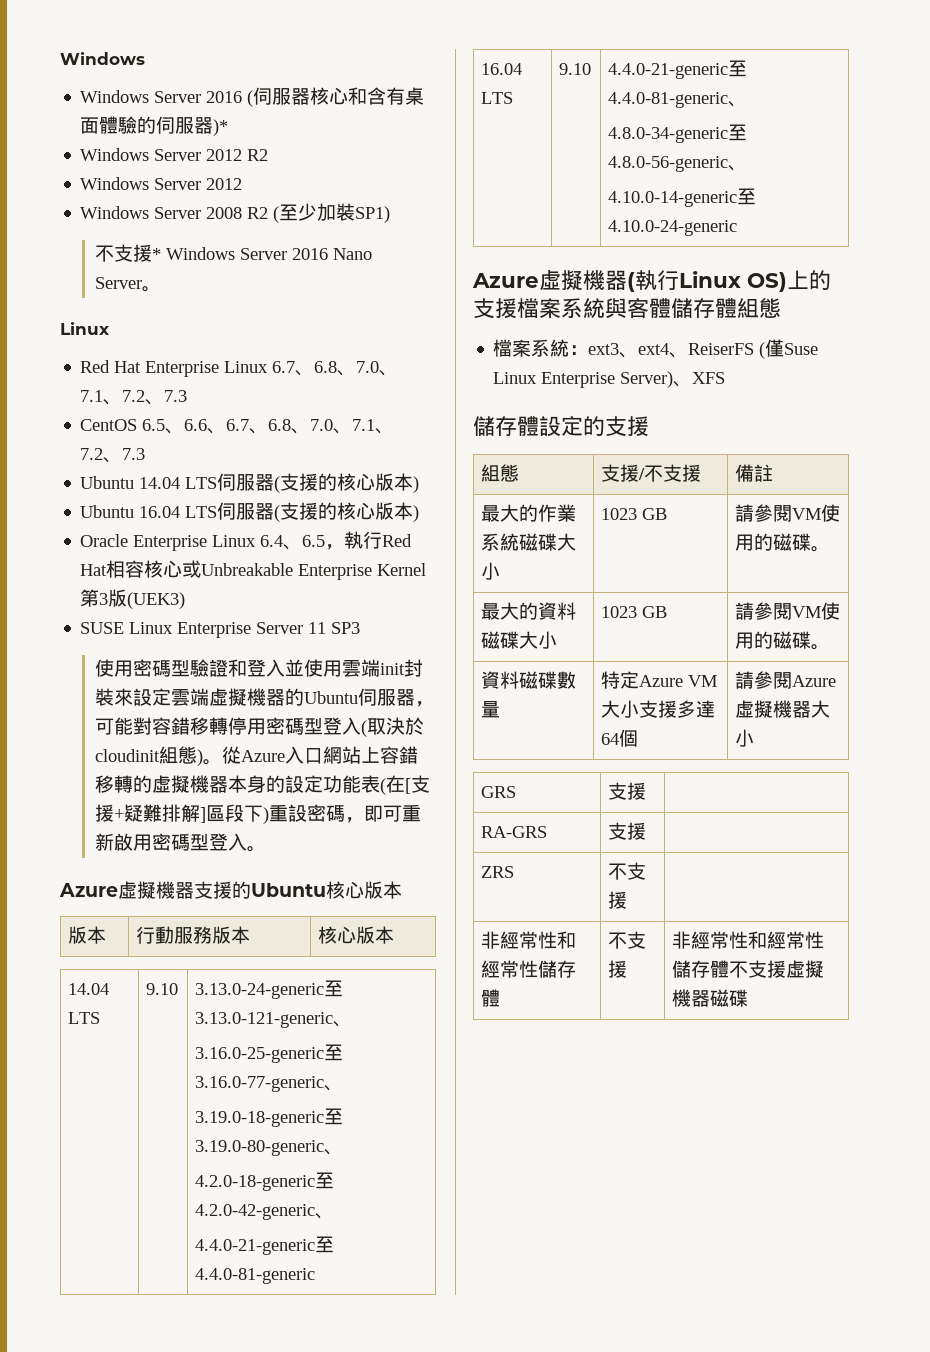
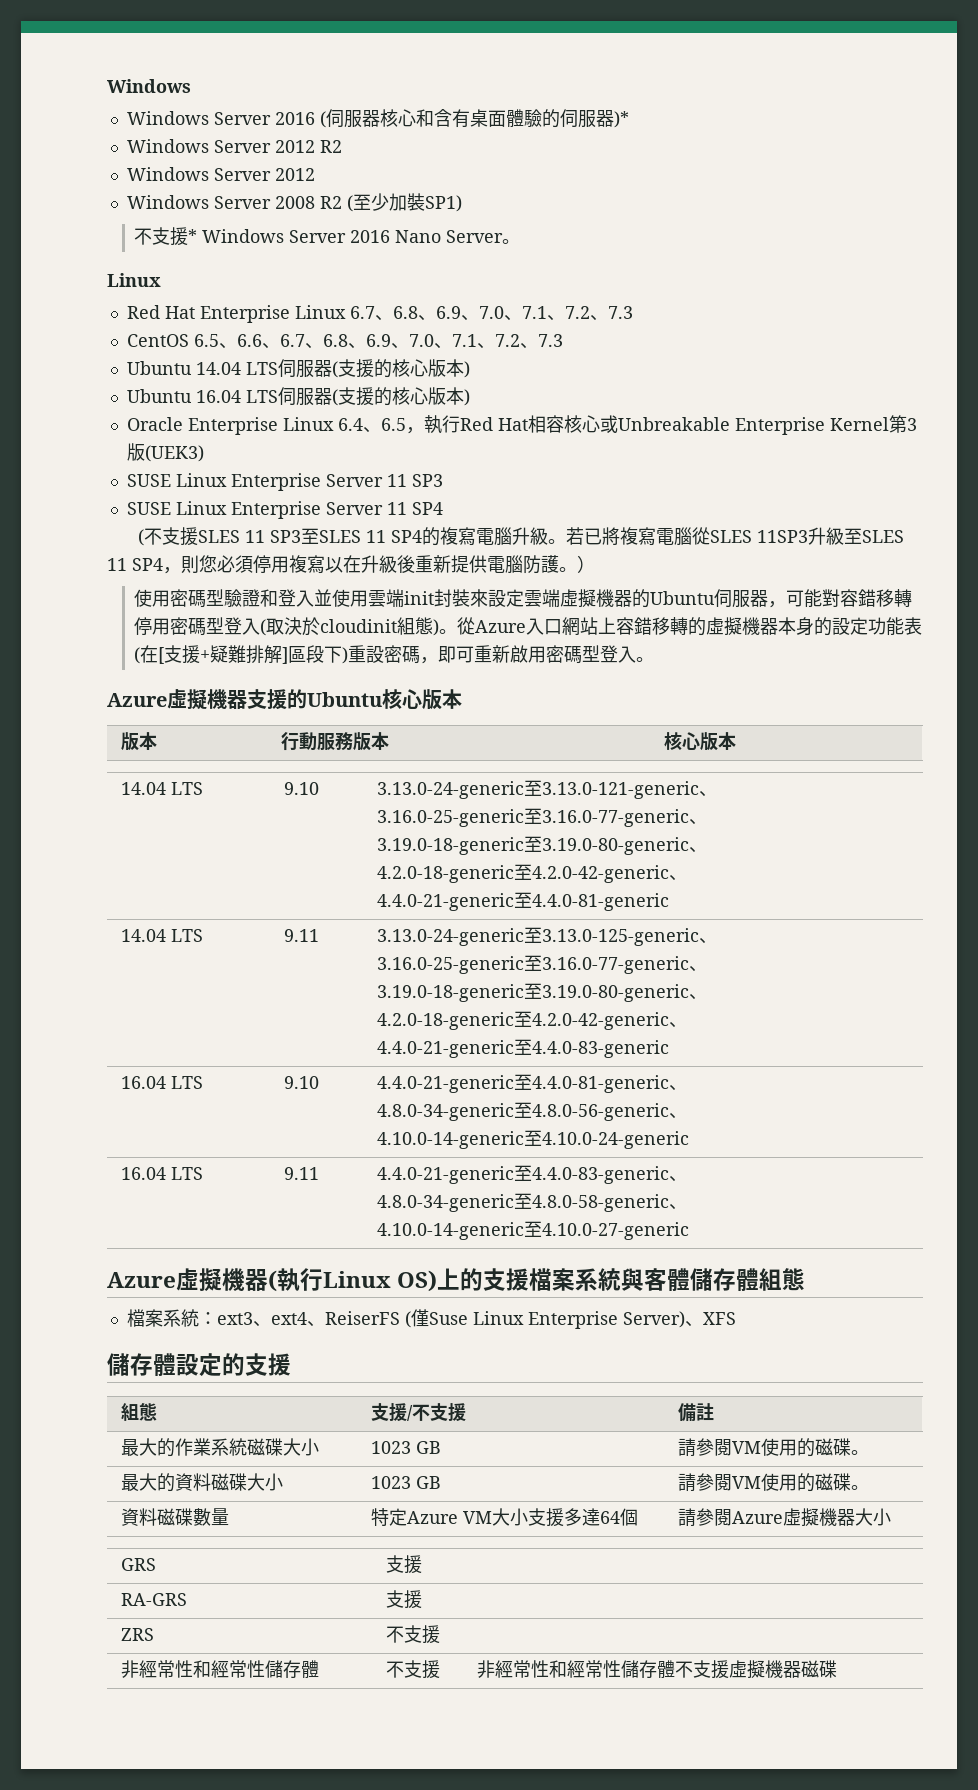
- Red Hat Enterprise Linux 6.7、6.8、7.0、7.1、7.2、7.3
+ Red Hat Enterprise Linux 6.7、6.8、6.9、7.0、7.1、7.2、7.3
- CentOS 6.5、6.6、6.7、6.8、7.0、7.1、7.2、7.3
+ CentOS 6.5、6.6、6.7、6.8、6.9、7.0、7.1、7.2、7.3
+ SUSE Linux Enterprise Server 11 SP4
+ (不支援SLES 11 SP3至SLES 11 SP4的複寫電腦升級。若已將複寫電腦從SLES 11SP3升級至SLES 11 SP4，則您必須停用複寫以在升級後重新提供電腦防護。）
+ 14.04 LTS | 9.11 | 3.13.0-24-generic至3.13.0-125-generic、
+ 3.16.0-25-generic至3.16.0-77-generic、
+ 3.19.0-18-generic至3.19.0-80-generic、
+ 4.2.0-18-generic至4.2.0-42-generic、
+ 4.4.0-21-generic至4.4.0-83-generic
+ 16.04 LTS | 9.11 | 4.4.0-21-generic至4.4.0-83-generic、
+ 4.8.0-34-generic至4.8.0-58-generic、
+ 4.10.0-14-generic至4.10.0-27-generic

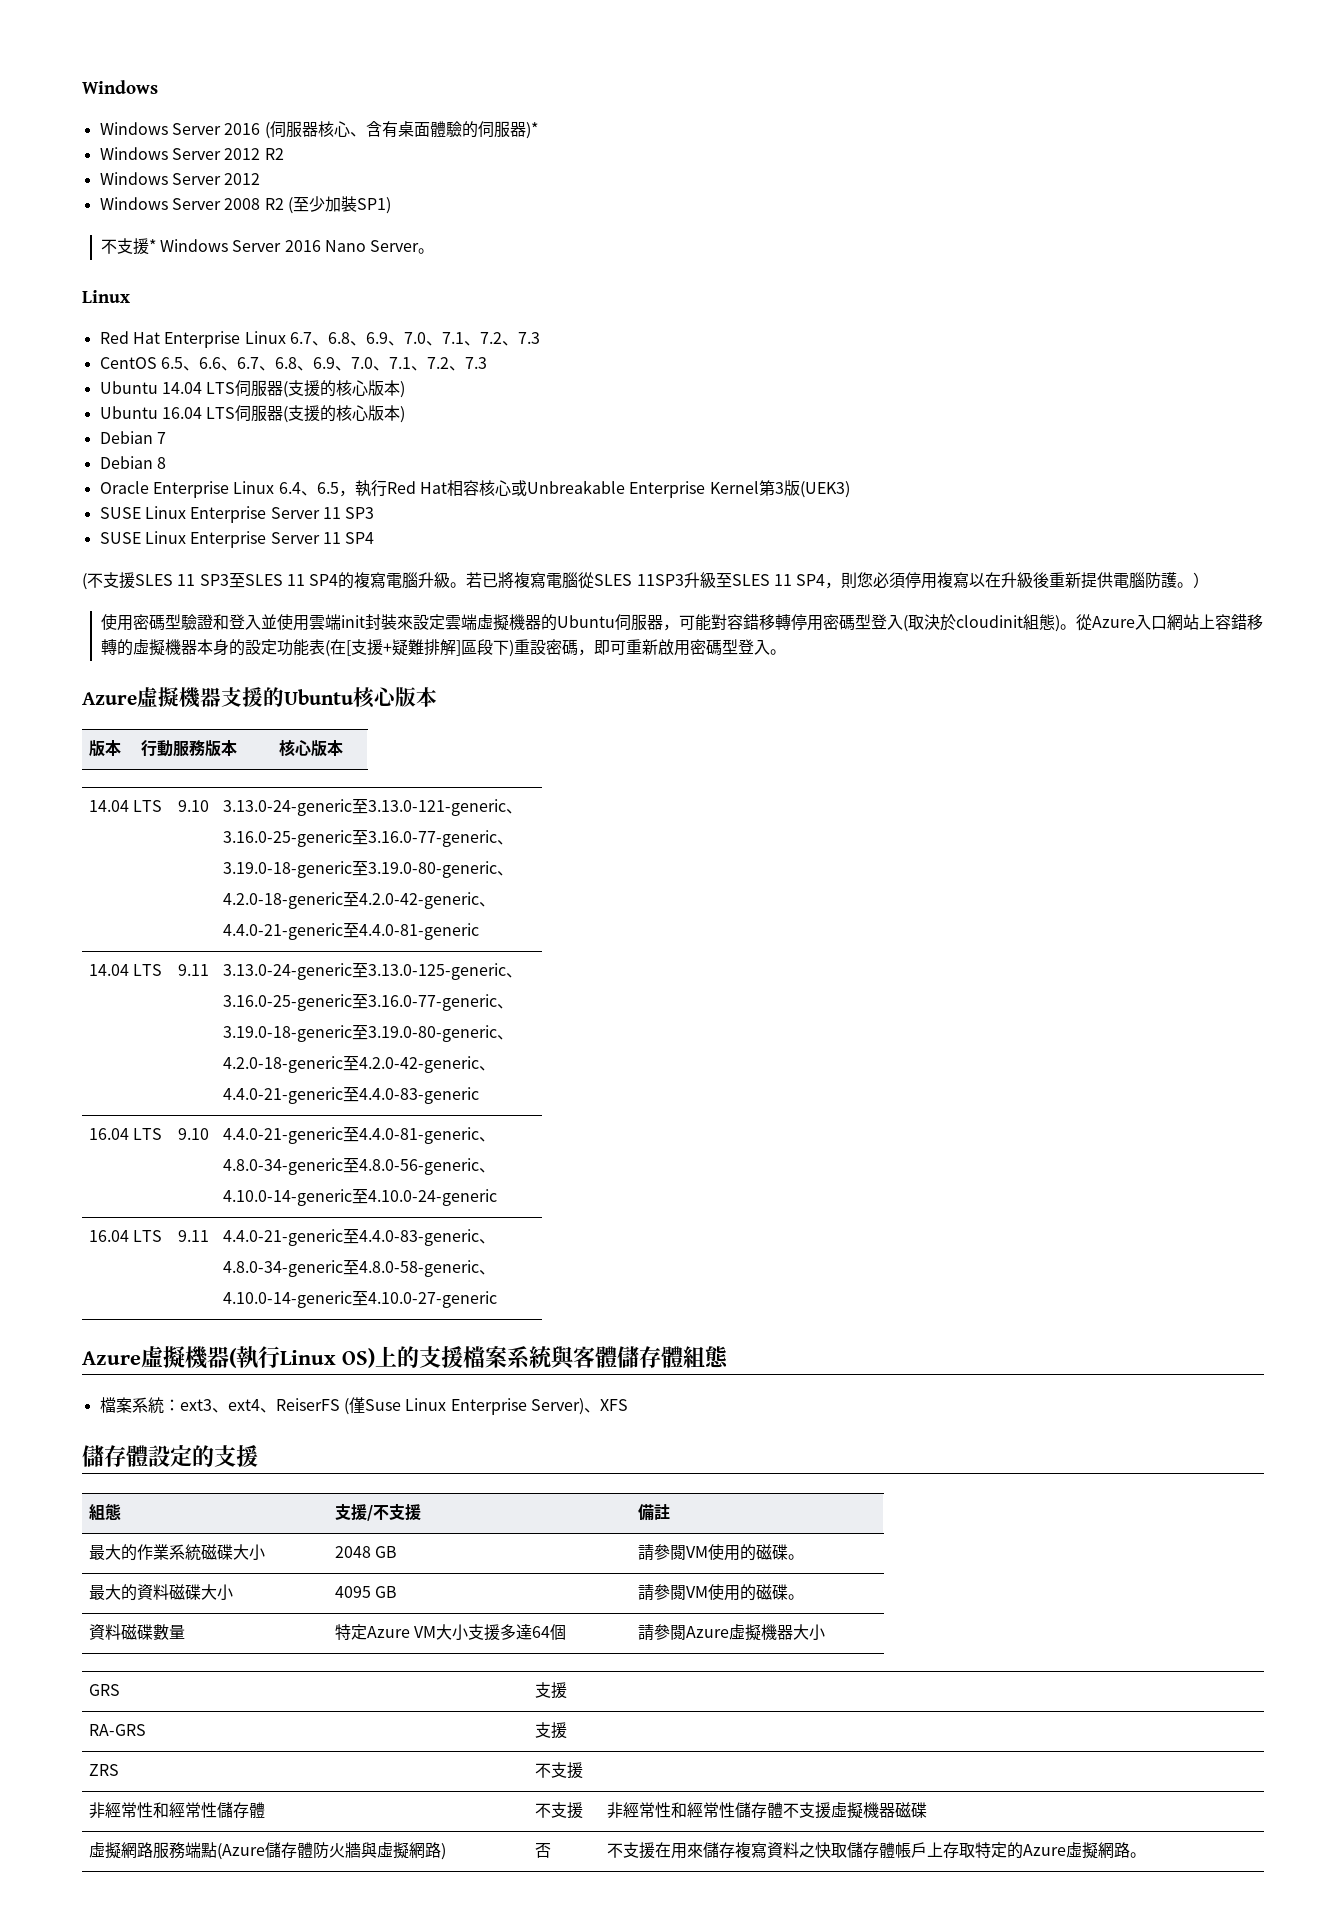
- Windows Server 2016 (伺服器核心和含有桌面體驗的伺服器)*
+ Windows Server 2016 (伺服器核心、含有桌面體驗的伺服器)*
+ Debian 7
+ Debian 8
- 最大的作業系統磁碟大小 | 1023 GB | 請參閱VM使用的磁碟。
+ 最大的作業系統磁碟大小 | 2048 GB | 請參閱VM使用的磁碟。
- 最大的資料磁碟大小 | 1023 GB | 請參閱VM使用的磁碟。
+ 最大的資料磁碟大小 | 4095 GB | 請參閱VM使用的磁碟。
+ 虛擬網路服務端點(Azure儲存體防火牆與虛擬網路) | 否 | 不支援在用來儲存複寫資料之快取儲存體帳戶上存取特定的Azure虛擬網路。

